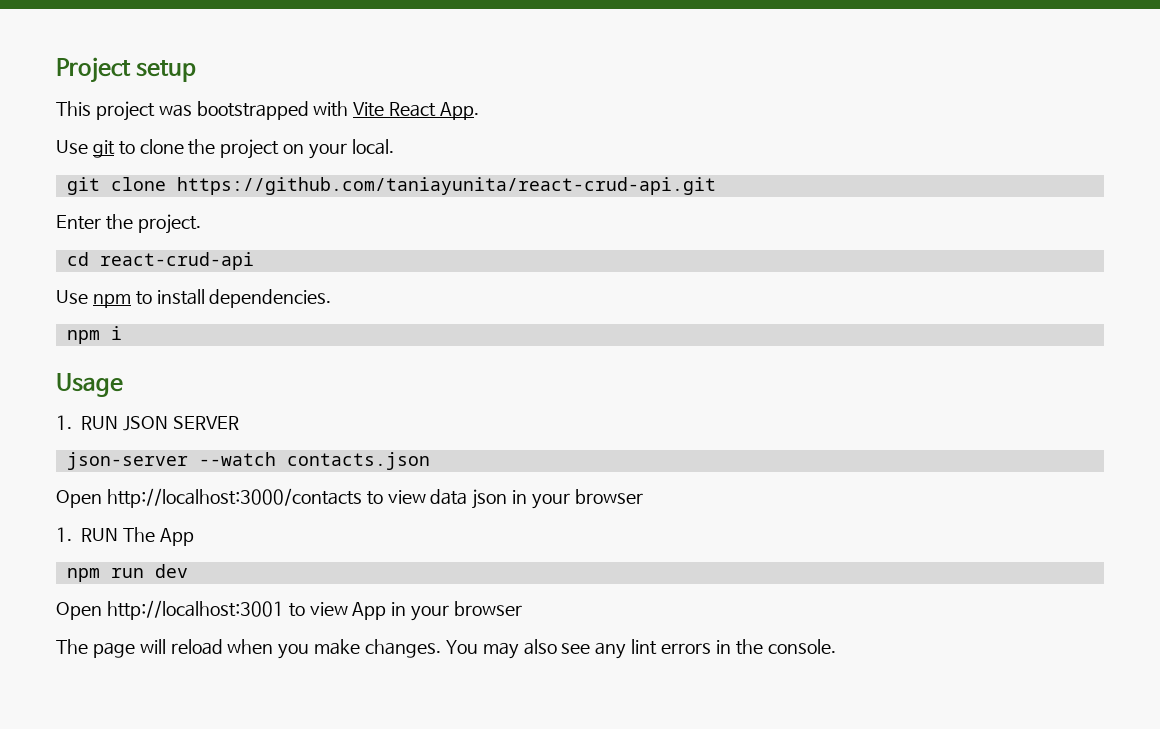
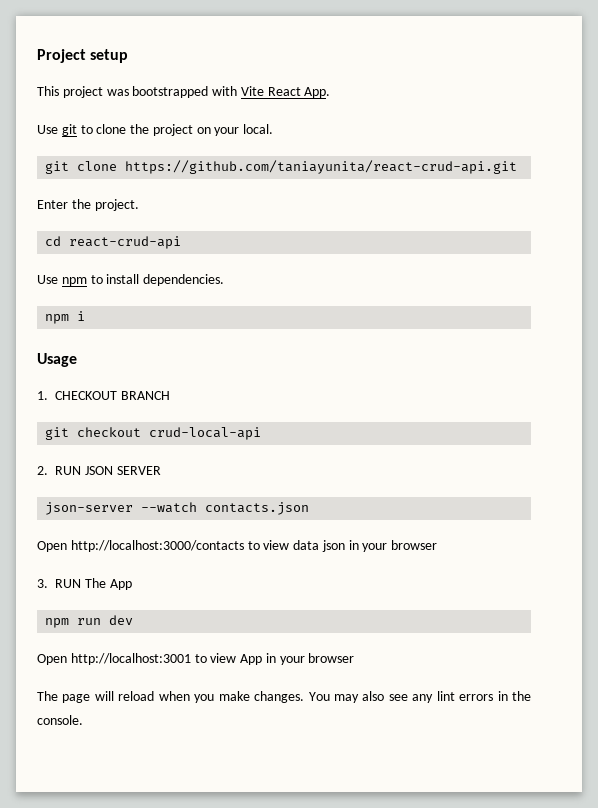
- 1. RUN JSON SERVER
+ 1. CHECKOUT BRANCH
+ git checkout crud-local-api
+ 2. RUN JSON SERVER
- 1. RUN The App
+ 3. RUN The App

